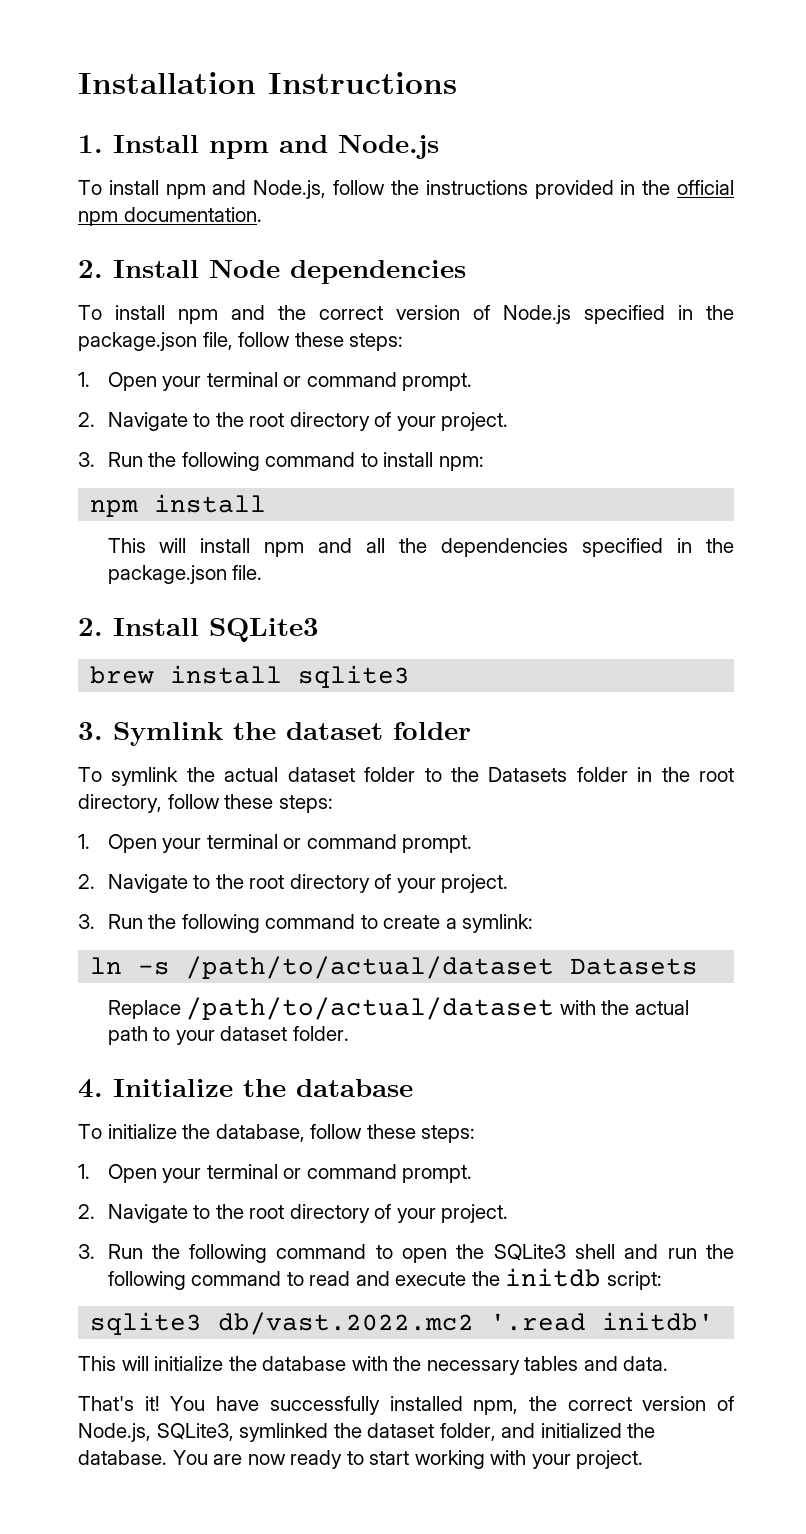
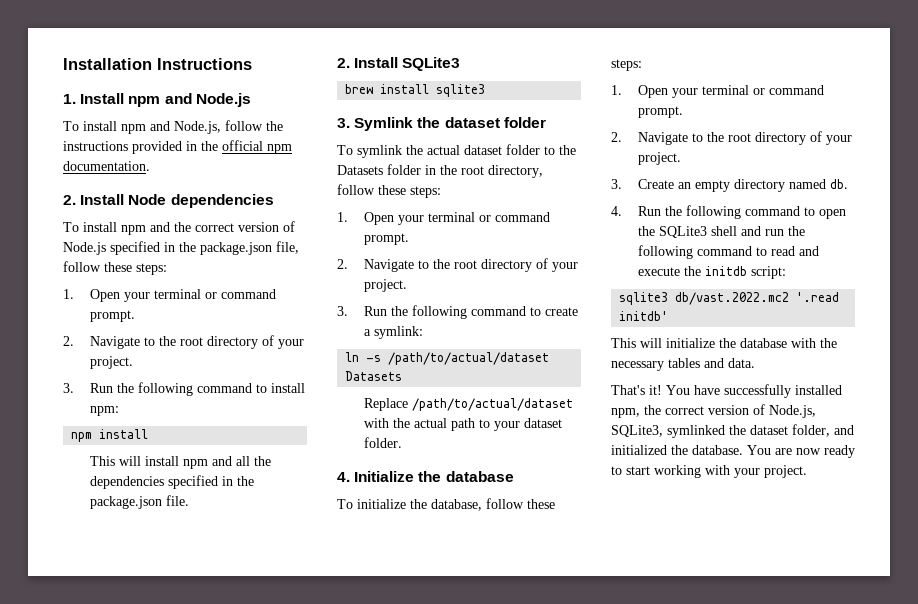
- 3. Run the following command to open the SQLite3 shell and run the following command to read and execute the initdb script:
+ 3. Create an empty directory named db.
+ 4. Run the following command to open the SQLite3 shell and run the following command to read and execute the initdb script:

